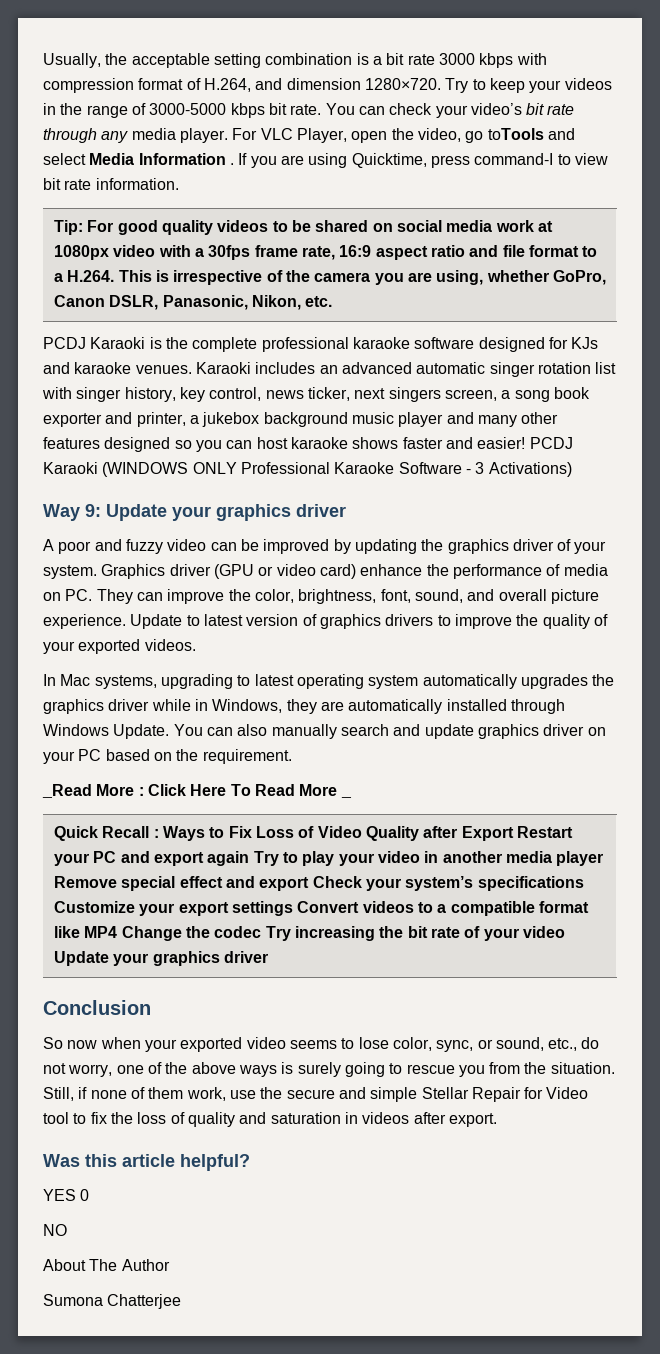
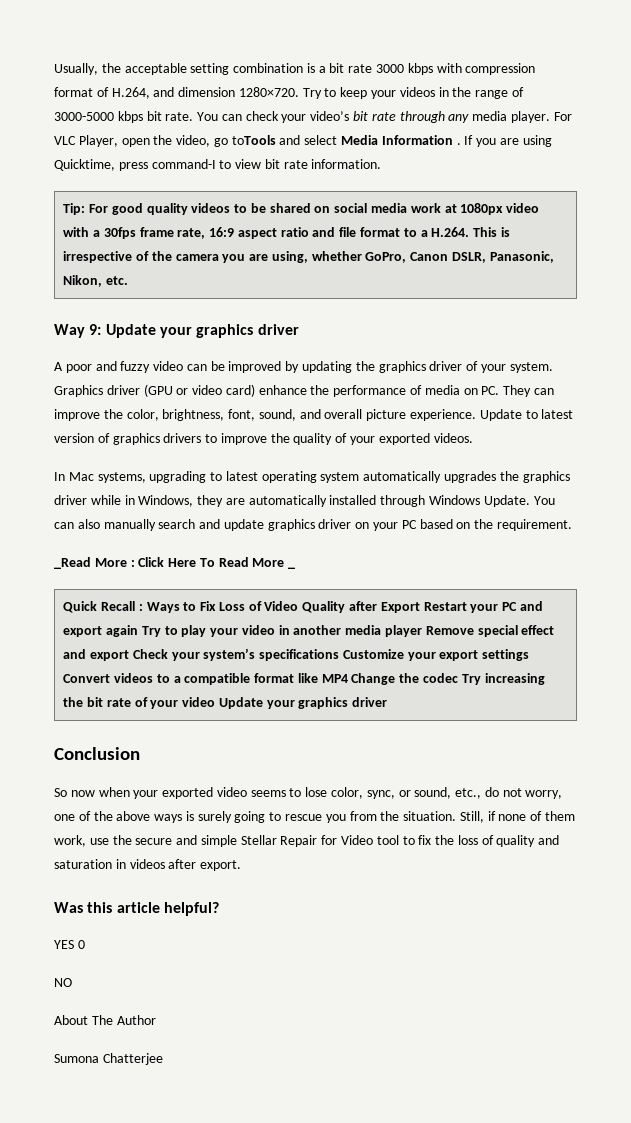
- PCDJ Karaoki is the complete professional karaoke software designed for KJs and karaoke venues. Karaoki includes an advanced automatic singer rotation list with singer history, key control, news ticker, next singers screen, a song book exporter and printer, a jukebox background music player and many other features designed so you can host karaoke shows faster and easier! PCDJ Karaoki (WINDOWS ONLY Professional Karaoke Software - 3 Activations)

